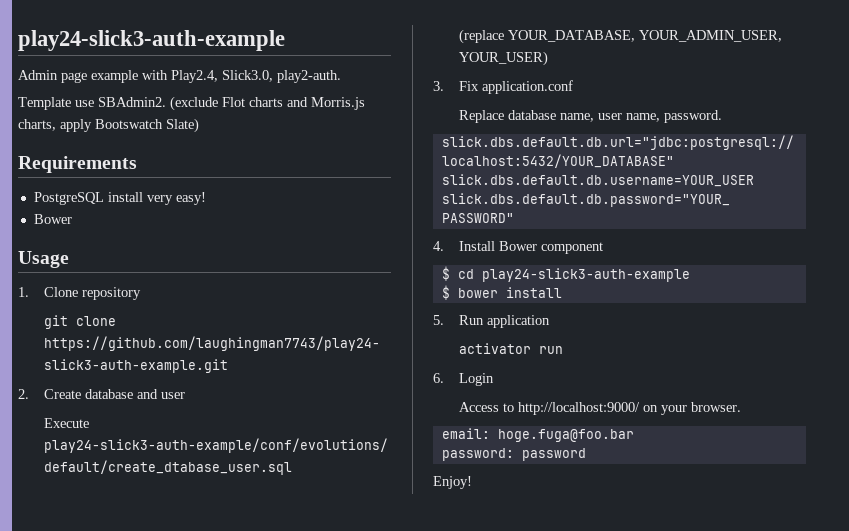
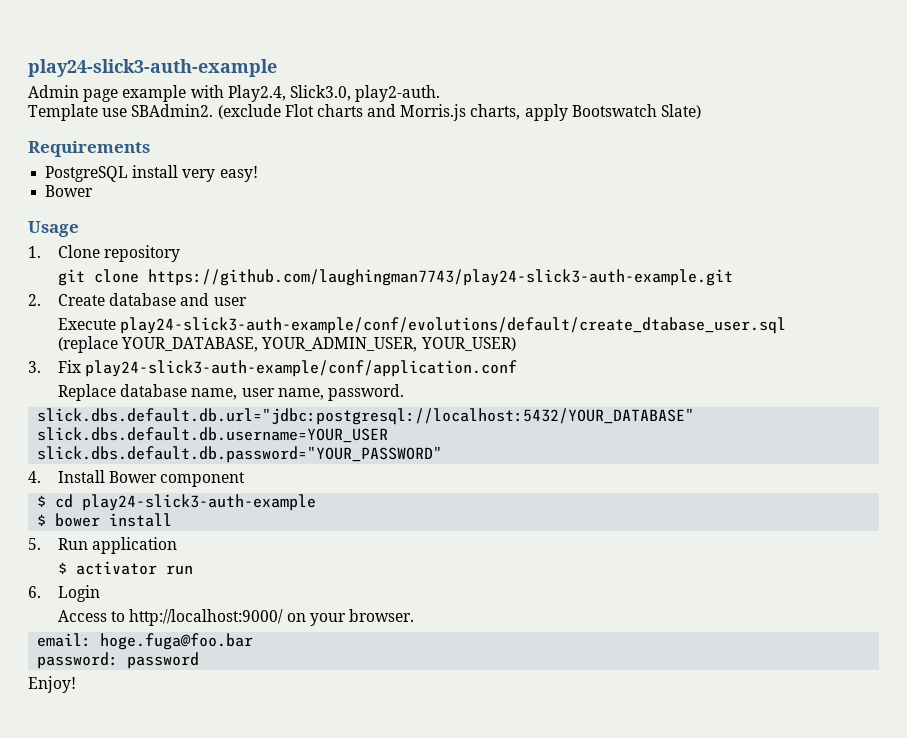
- 3. Fix application.conf
+ 3. Fix play24-slick3-auth-example/conf/application.conf
- activator run
+ $ activator run

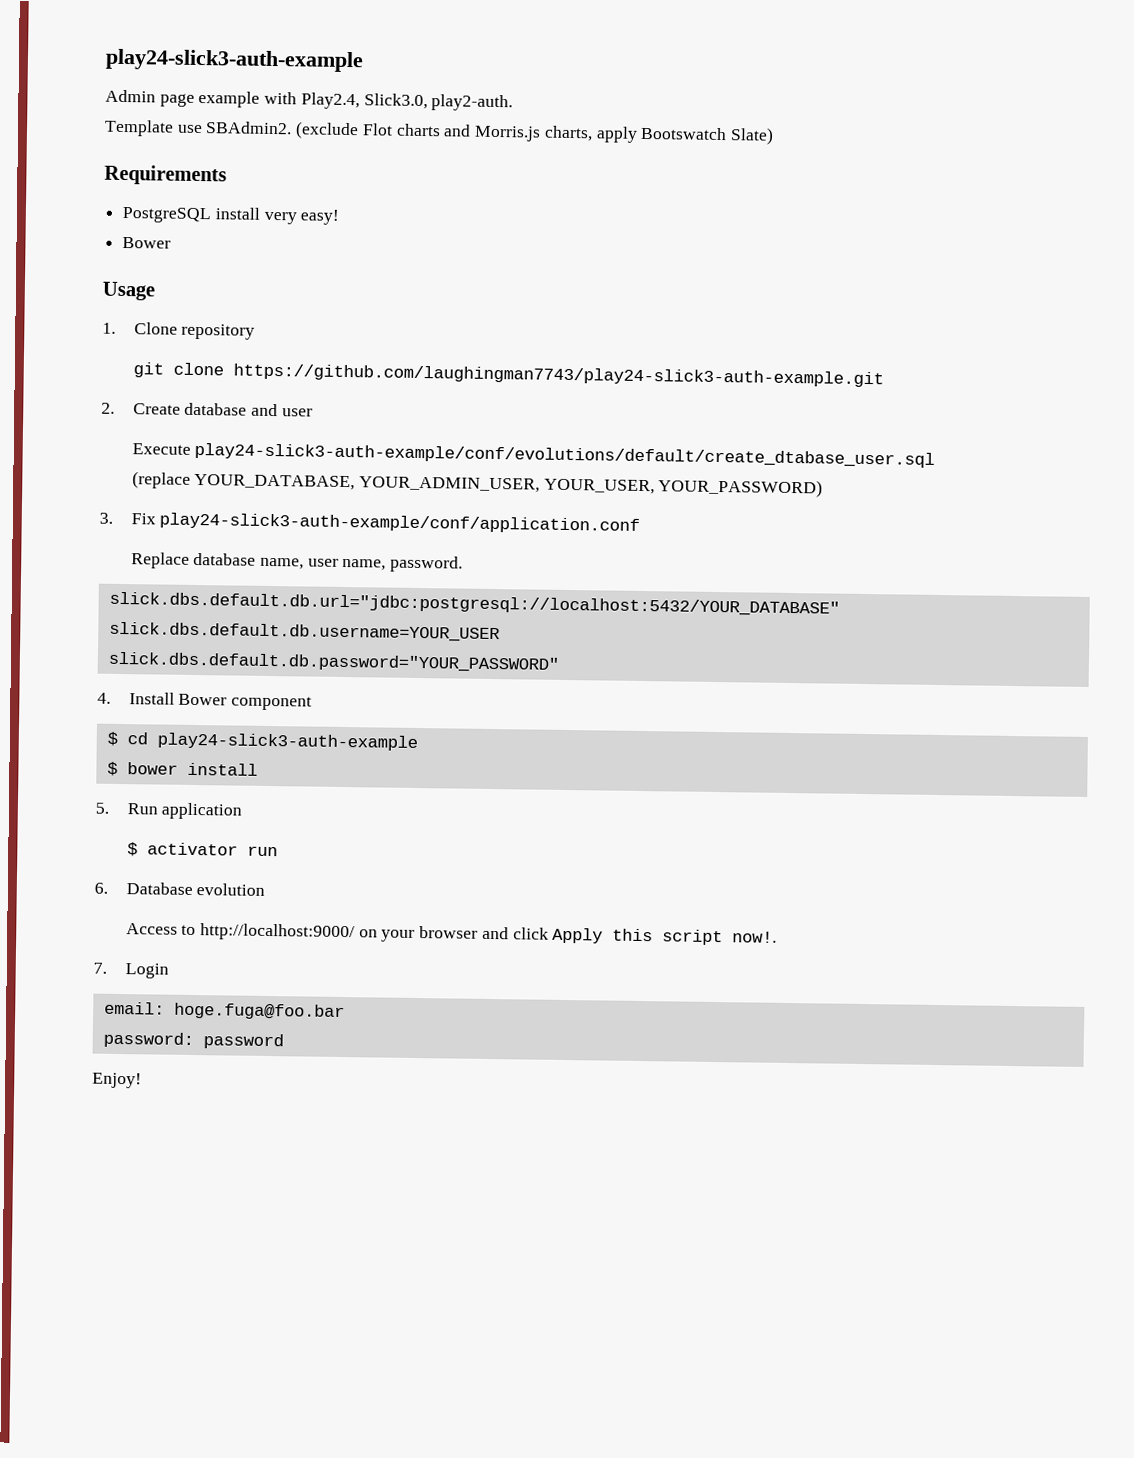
- (replace YOUR_DATABASE, YOUR_ADMIN_USER, YOUR_USER)
+ (replace YOUR_DATABASE, YOUR_ADMIN_USER, YOUR_USER, YOUR_PASSWORD)
- 6. Login
+ 6. Database evolution
- Access to http://localhost:9000/ on your browser.
+ Access to http://localhost:9000/ on your browser and click Apply this script now!.
+ 7. Login

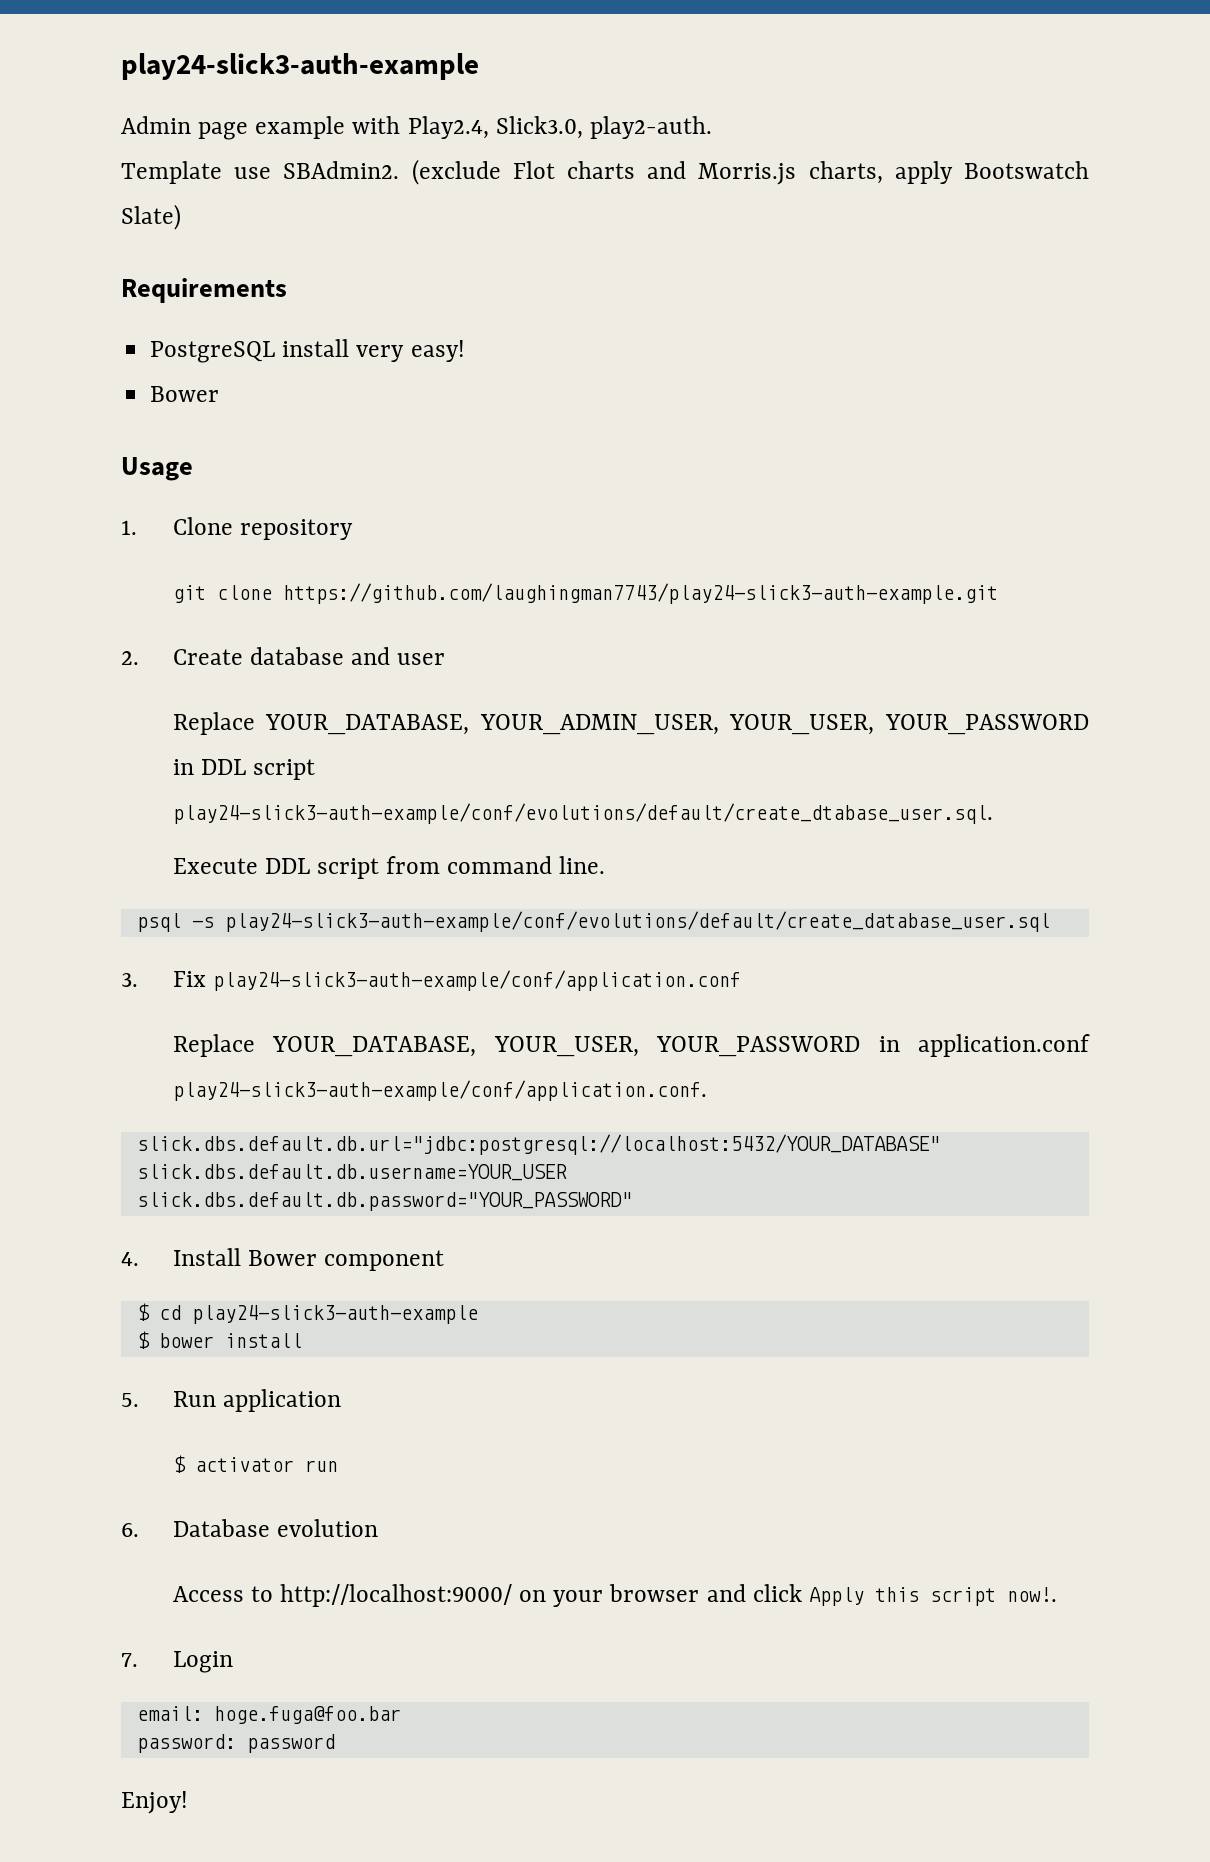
- Execute play24-slick3-auth-example/conf/evolutions/default/create_dtabase_user.sql
- (replace YOUR_DATABASE, YOUR_ADMIN_USER, YOUR_USER, YOUR_PASSWORD)
+ Replace YOUR_DATABASE, YOUR_ADMIN_USER, YOUR_USER, YOUR_PASSWORD in DDL script play24-slick3-auth-example/conf/evolutions/default/create_dtabase_user.sql.
+ Execute DDL script from command line.
+ psql -s play24-slick3-auth-example/conf/evolutions/default/create_database_user.sql
  3. Fix play24-slick3-auth-example/conf/application.conf
- Replace database name, user name, password.
+ Replace YOUR_DATABASE, YOUR_USER, YOUR_PASSWORD in application.conf play24-slick3-auth-example/conf/application.conf.

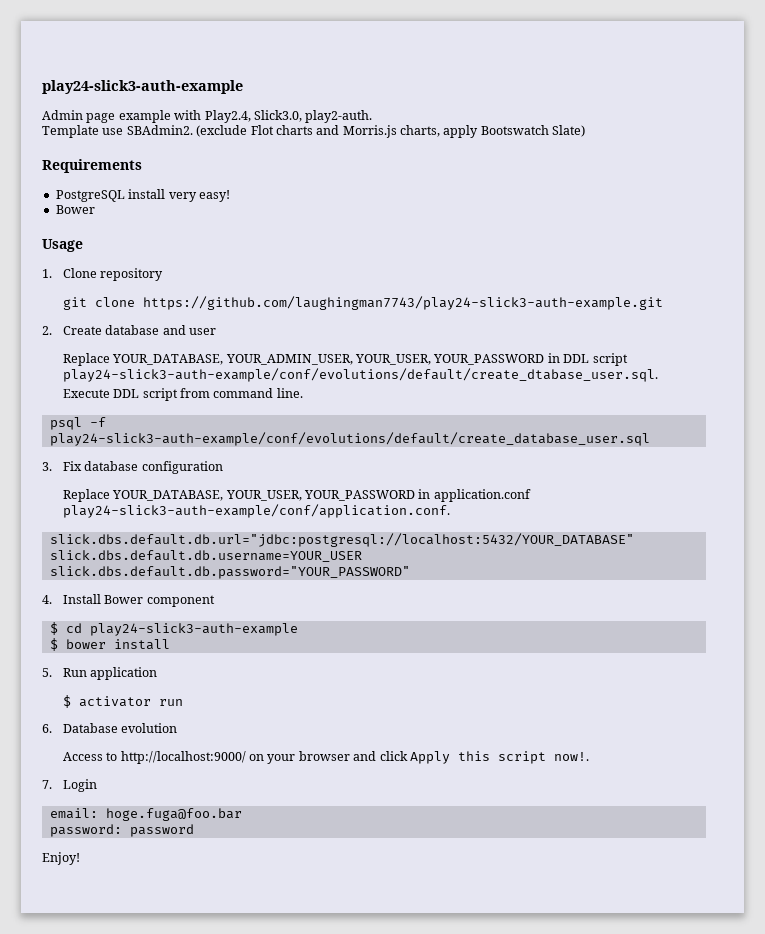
- psql -s play24-slick3-auth-example/conf/evolutions/default/create_database_user.sql
+ psql -f play24-slick3-auth-example/conf/evolutions/default/create_database_user.sql
- 3. Fix play24-slick3-auth-example/conf/application.conf
+ 3. Fix database configuration

